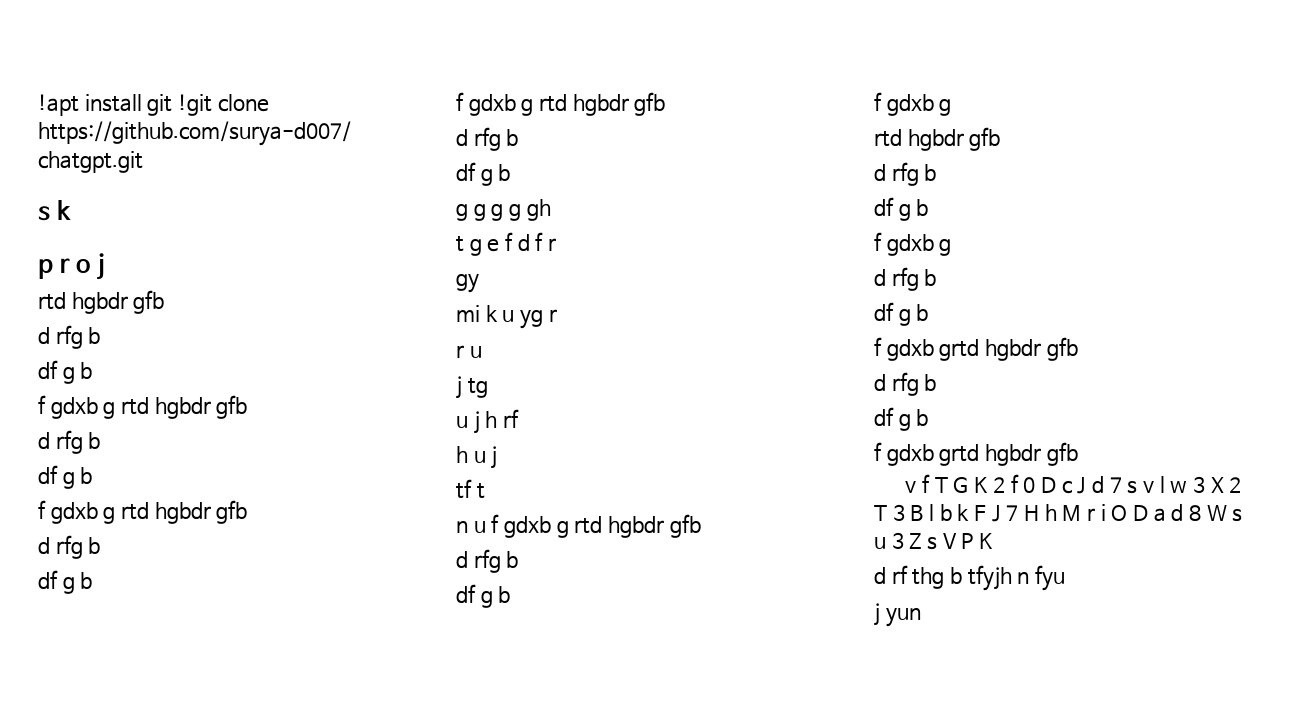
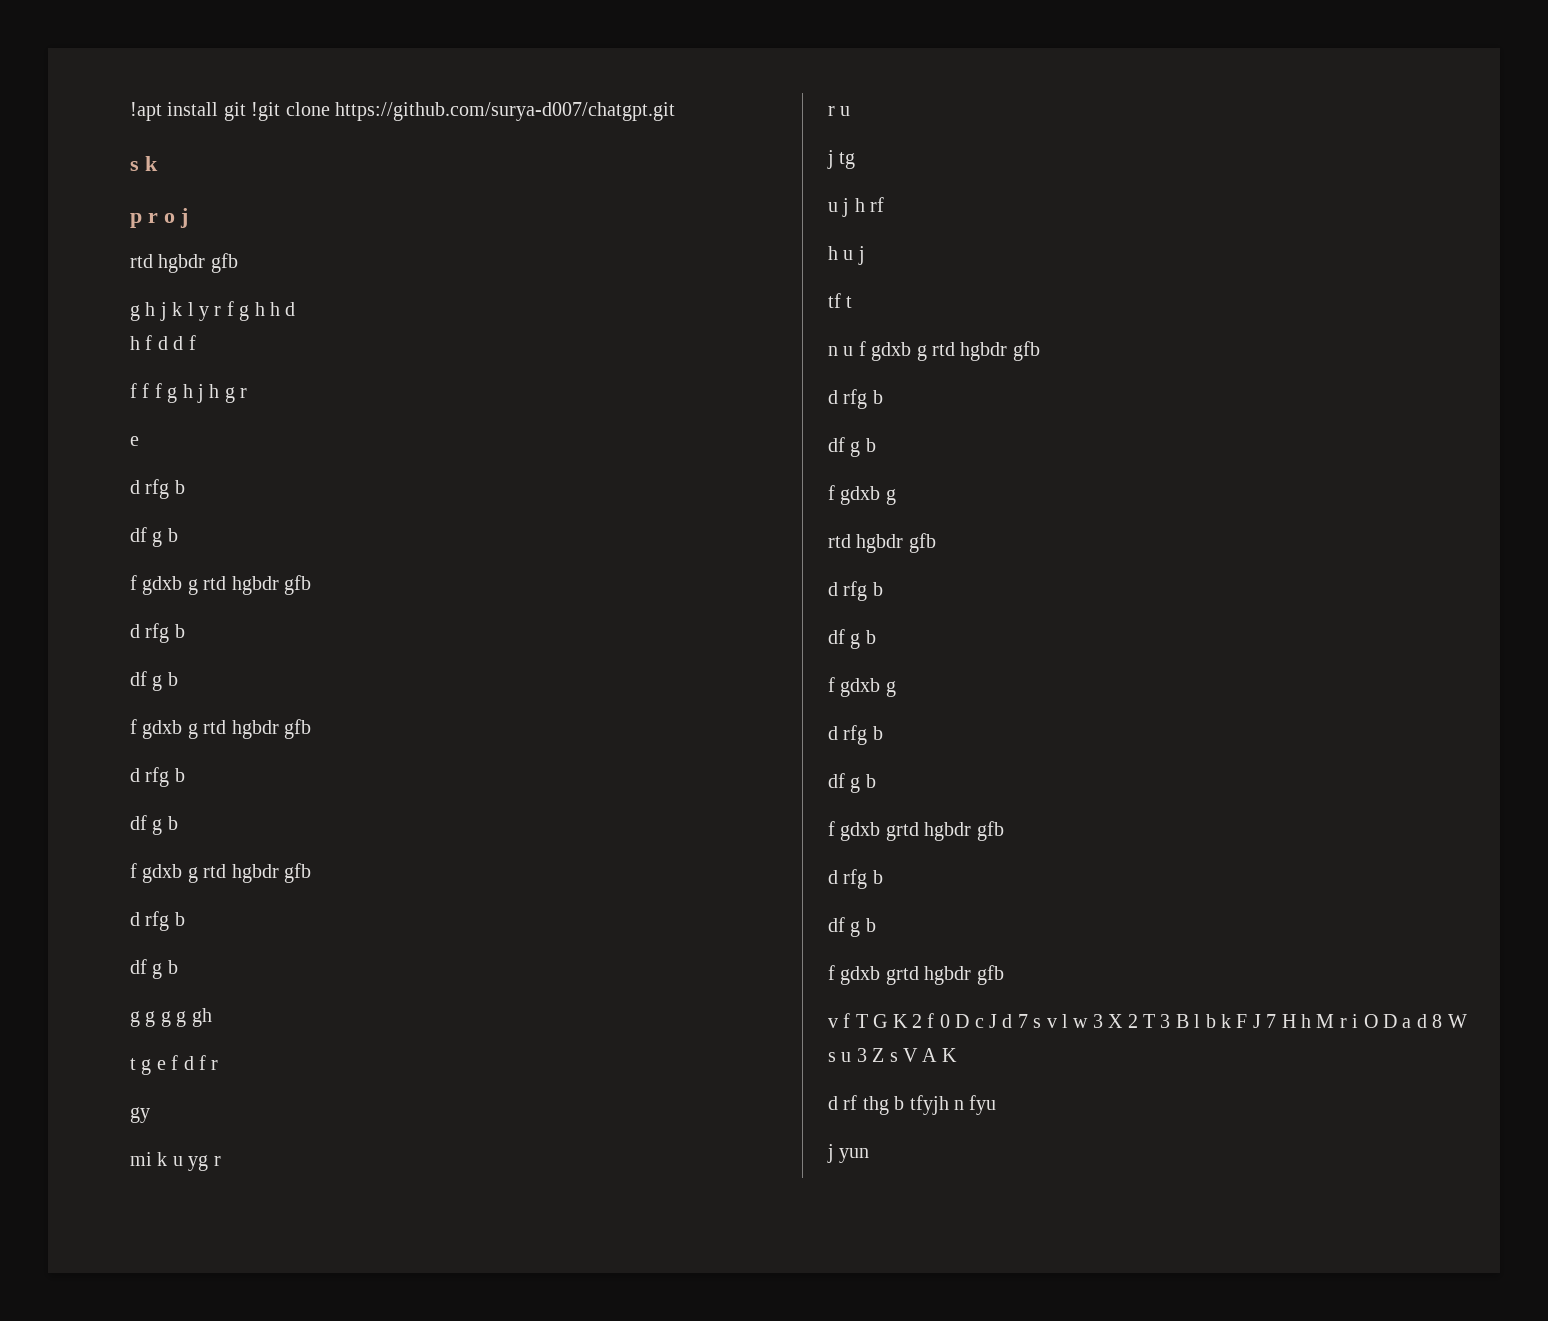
+ g h j k l y r f g h h d
+ h f d d f
+ f f f g h j h g r
+ e
- v f T G K 2 f 0 D c J d 7 s v l w 3 X 2 T 3 B l b k F J 7 H h M r i O D a d 8 W s u 3 Z s V P K
+ v f T G K 2 f 0 D c J d 7 s v l w 3 X 2 T 3 B l b k F J 7 H h M r i O D a d 8 W s u 3 Z s V A K

